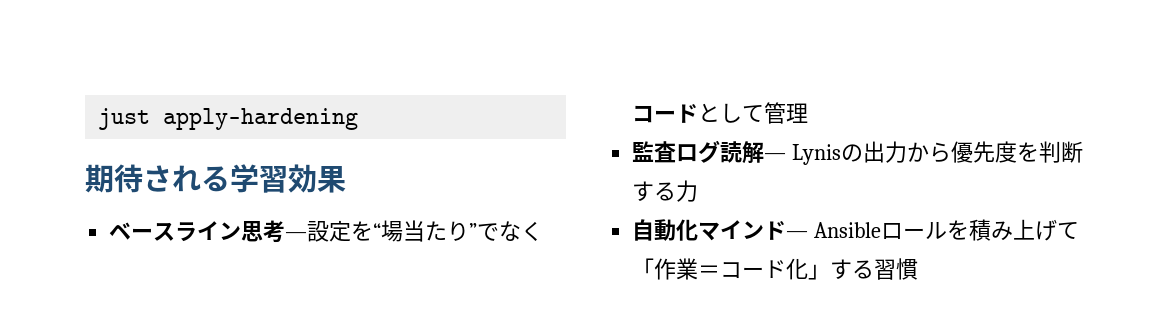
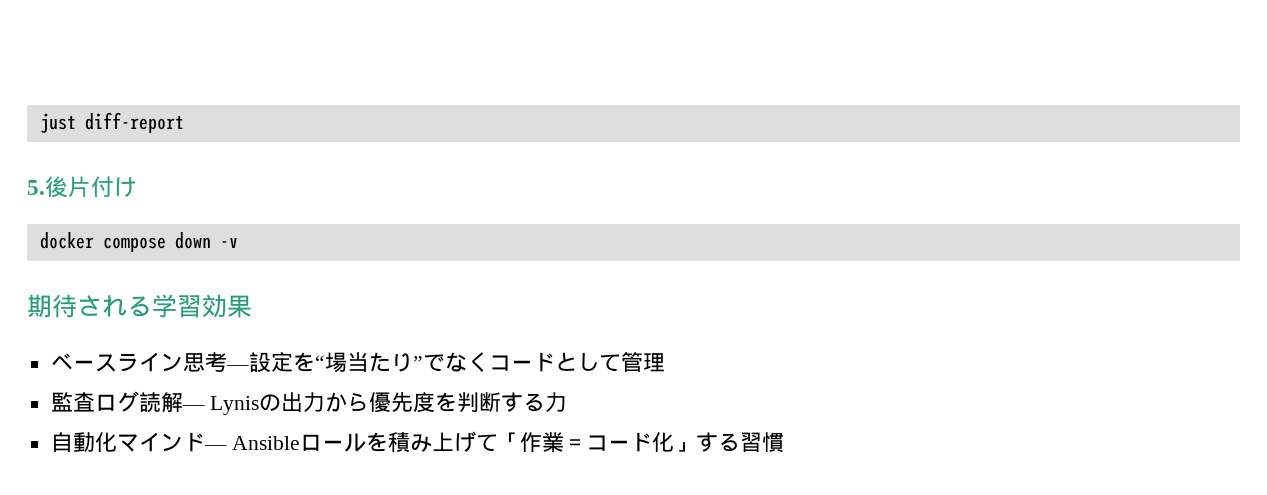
- just apply-hardening
+ just diff-report
+ 5.後片付け
+ docker compose down -v

